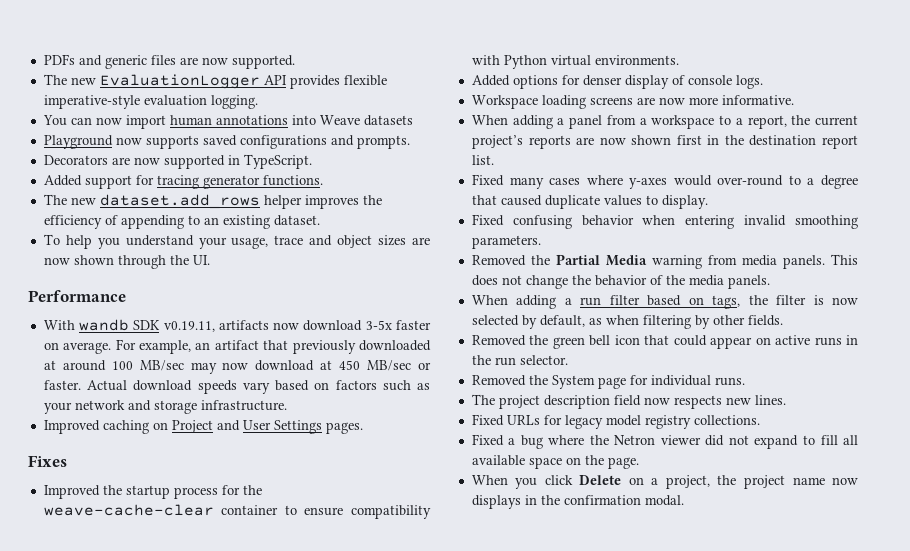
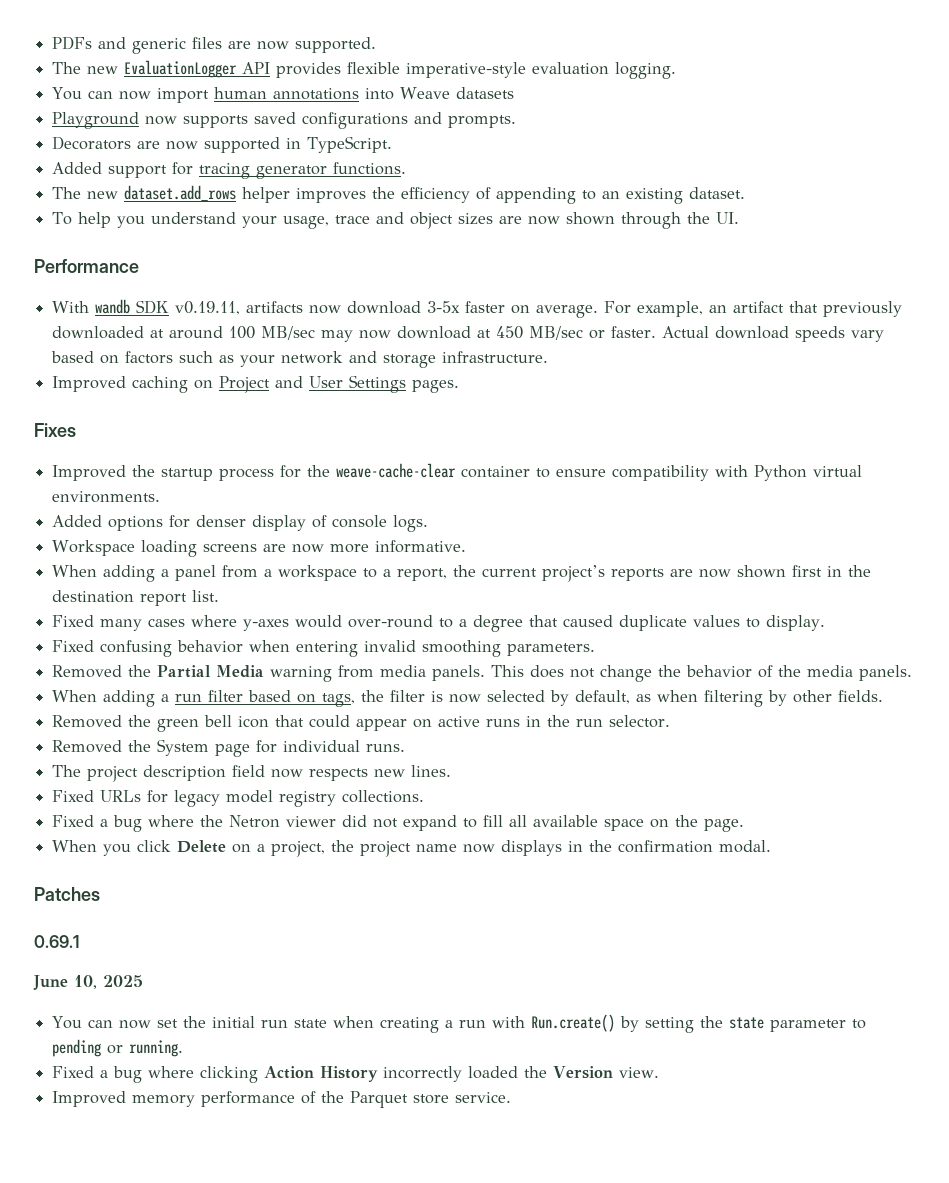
+ Patches
+ 0.69.1
+ June 10, 2025
+ You can now set the initial run state when creating a run with Run.create() by setting the state parameter to pending or running.
+ Fixed a bug where clicking Action History incorrectly loaded the Version view.
+ Improved memory performance of the Parquet store service.

